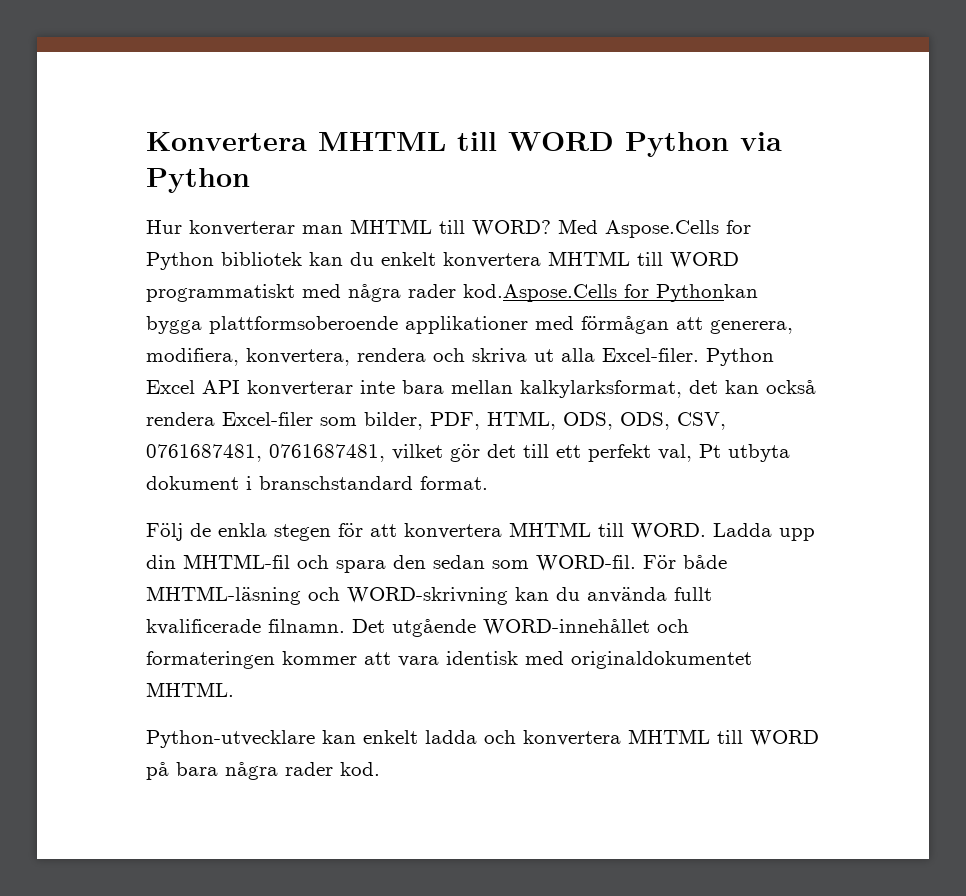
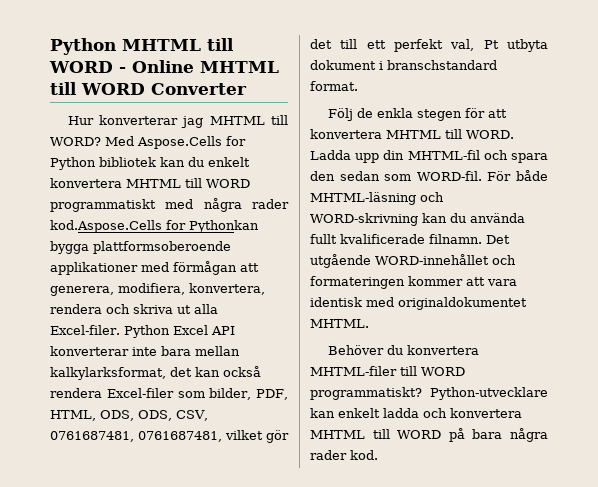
- Konvertera MHTML till WORD Python via Python
+ Python MHTML till WORD - Online MHTML till WORD Converter
- Hur konverterar man MHTML till WORD?
+ Hur konverterar jag MHTML till WORD?
+ Behöver du konvertera MHTML-filer till WORD programmatiskt?

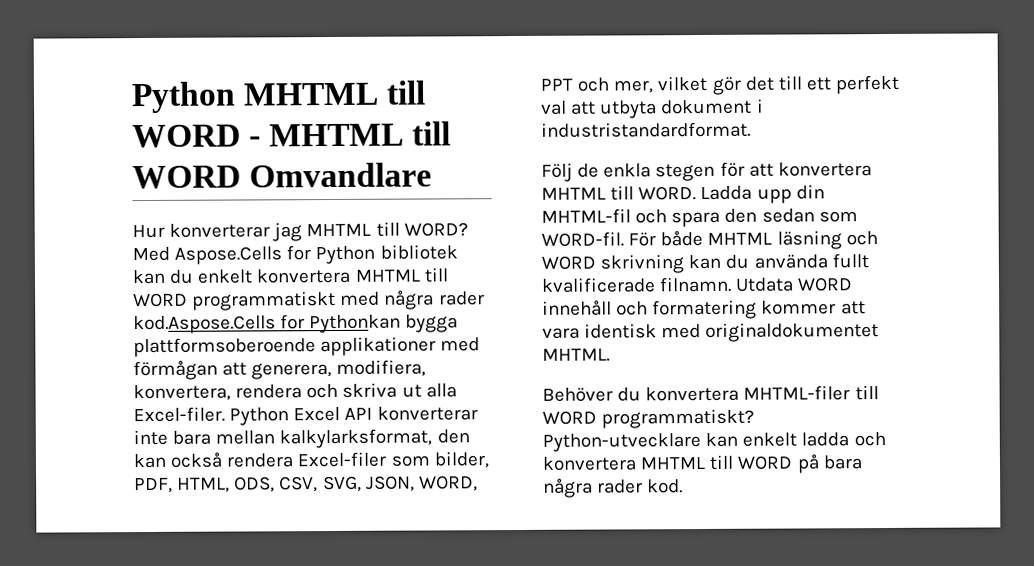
- Python MHTML till WORD - Online MHTML till WORD Converter
+ Python MHTML till WORD - MHTML till WORD Omvandlare
- Python Excel API konverterar inte bara mellan kalkylarksformat, det kan också rendera Excel-filer som bilder, PDF, HTML, ODS, ODS, CSV, 0761687481, 0761687481, vilket gör det till ett perfekt val, Pt utbyta dokument i branschstandard format.
+ Python Excel API konverterar inte bara mellan kalkylarksformat, den kan också rendera Excel-filer som bilder, PDF, HTML, ODS, CSV, SVG, JSON, WORD, PPT och mer, vilket gör det till ett perfekt val att utbyta dokument i industristandardformat.
- För både MHTML-läsning och WORD-skrivning kan du använda fullt kvalificerade filnamn.
+ För både MHTML läsning och WORD skrivning kan du använda fullt kvalificerade filnamn.
- Det utgående WORD-innehållet och formateringen kommer att vara identisk med originaldokumentet MHTML.
+ Utdata WORD innehåll och formatering kommer att vara identisk med originaldokumentet MHTML.

